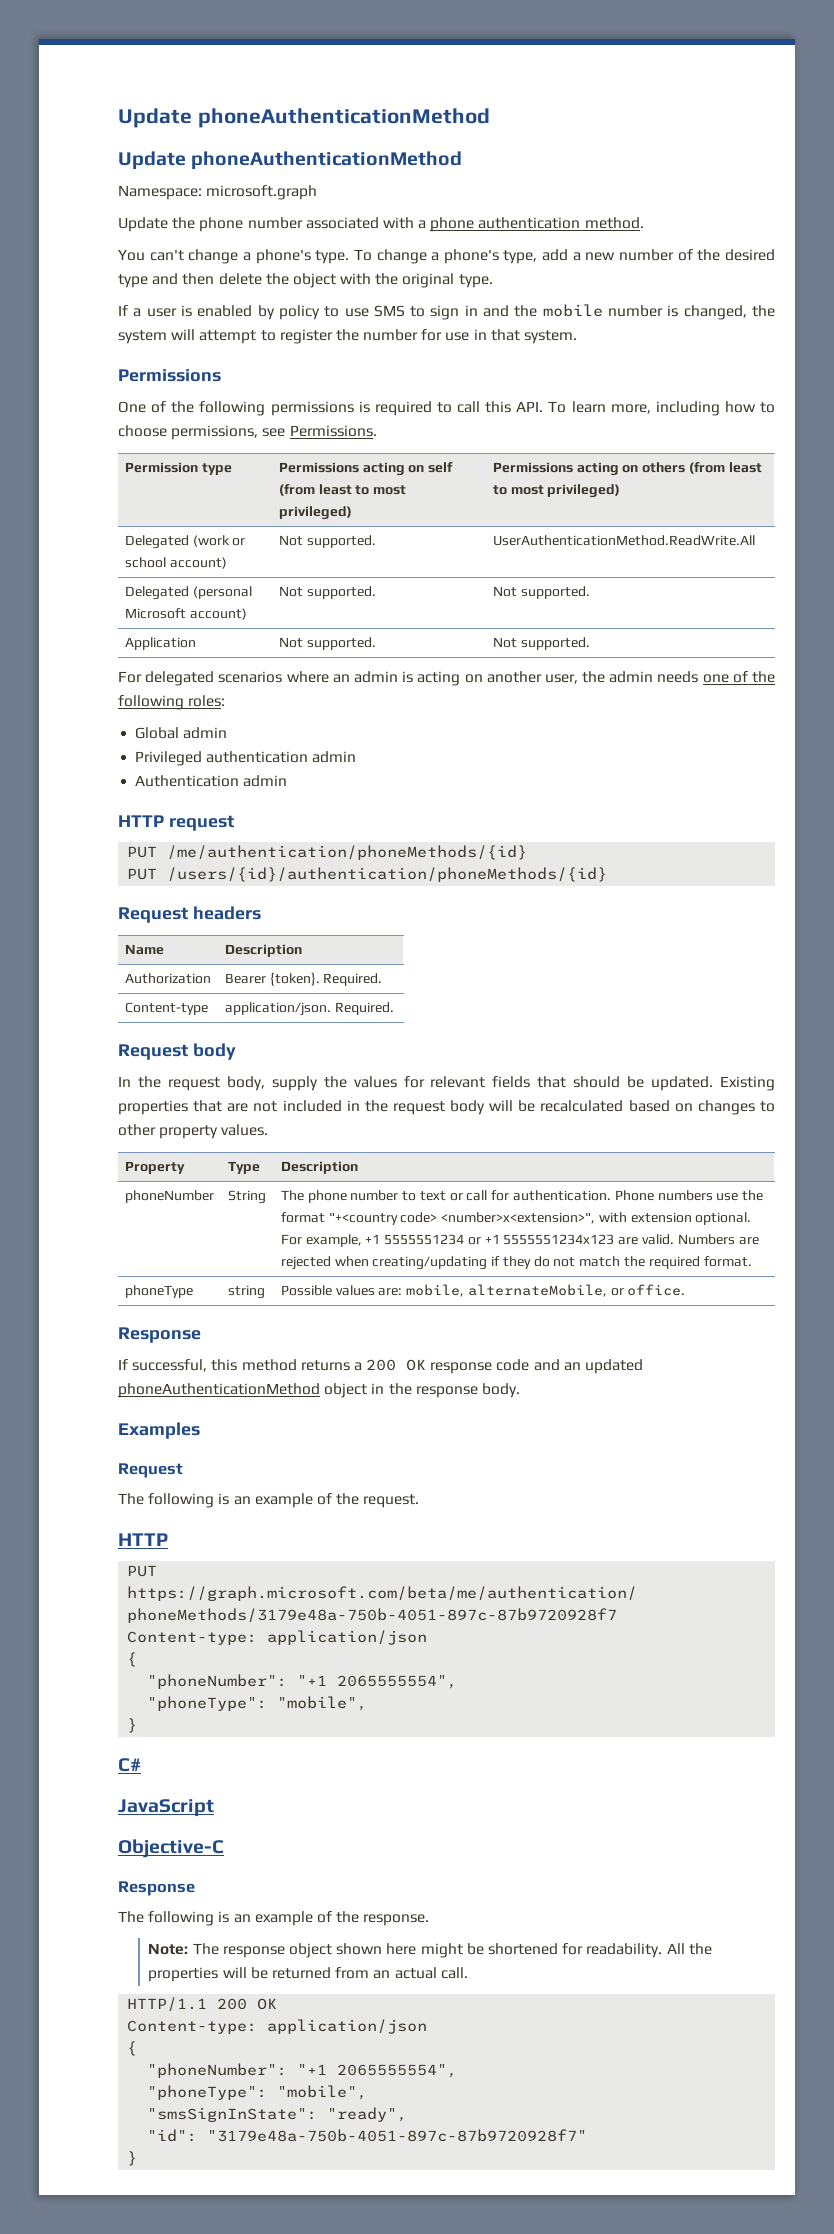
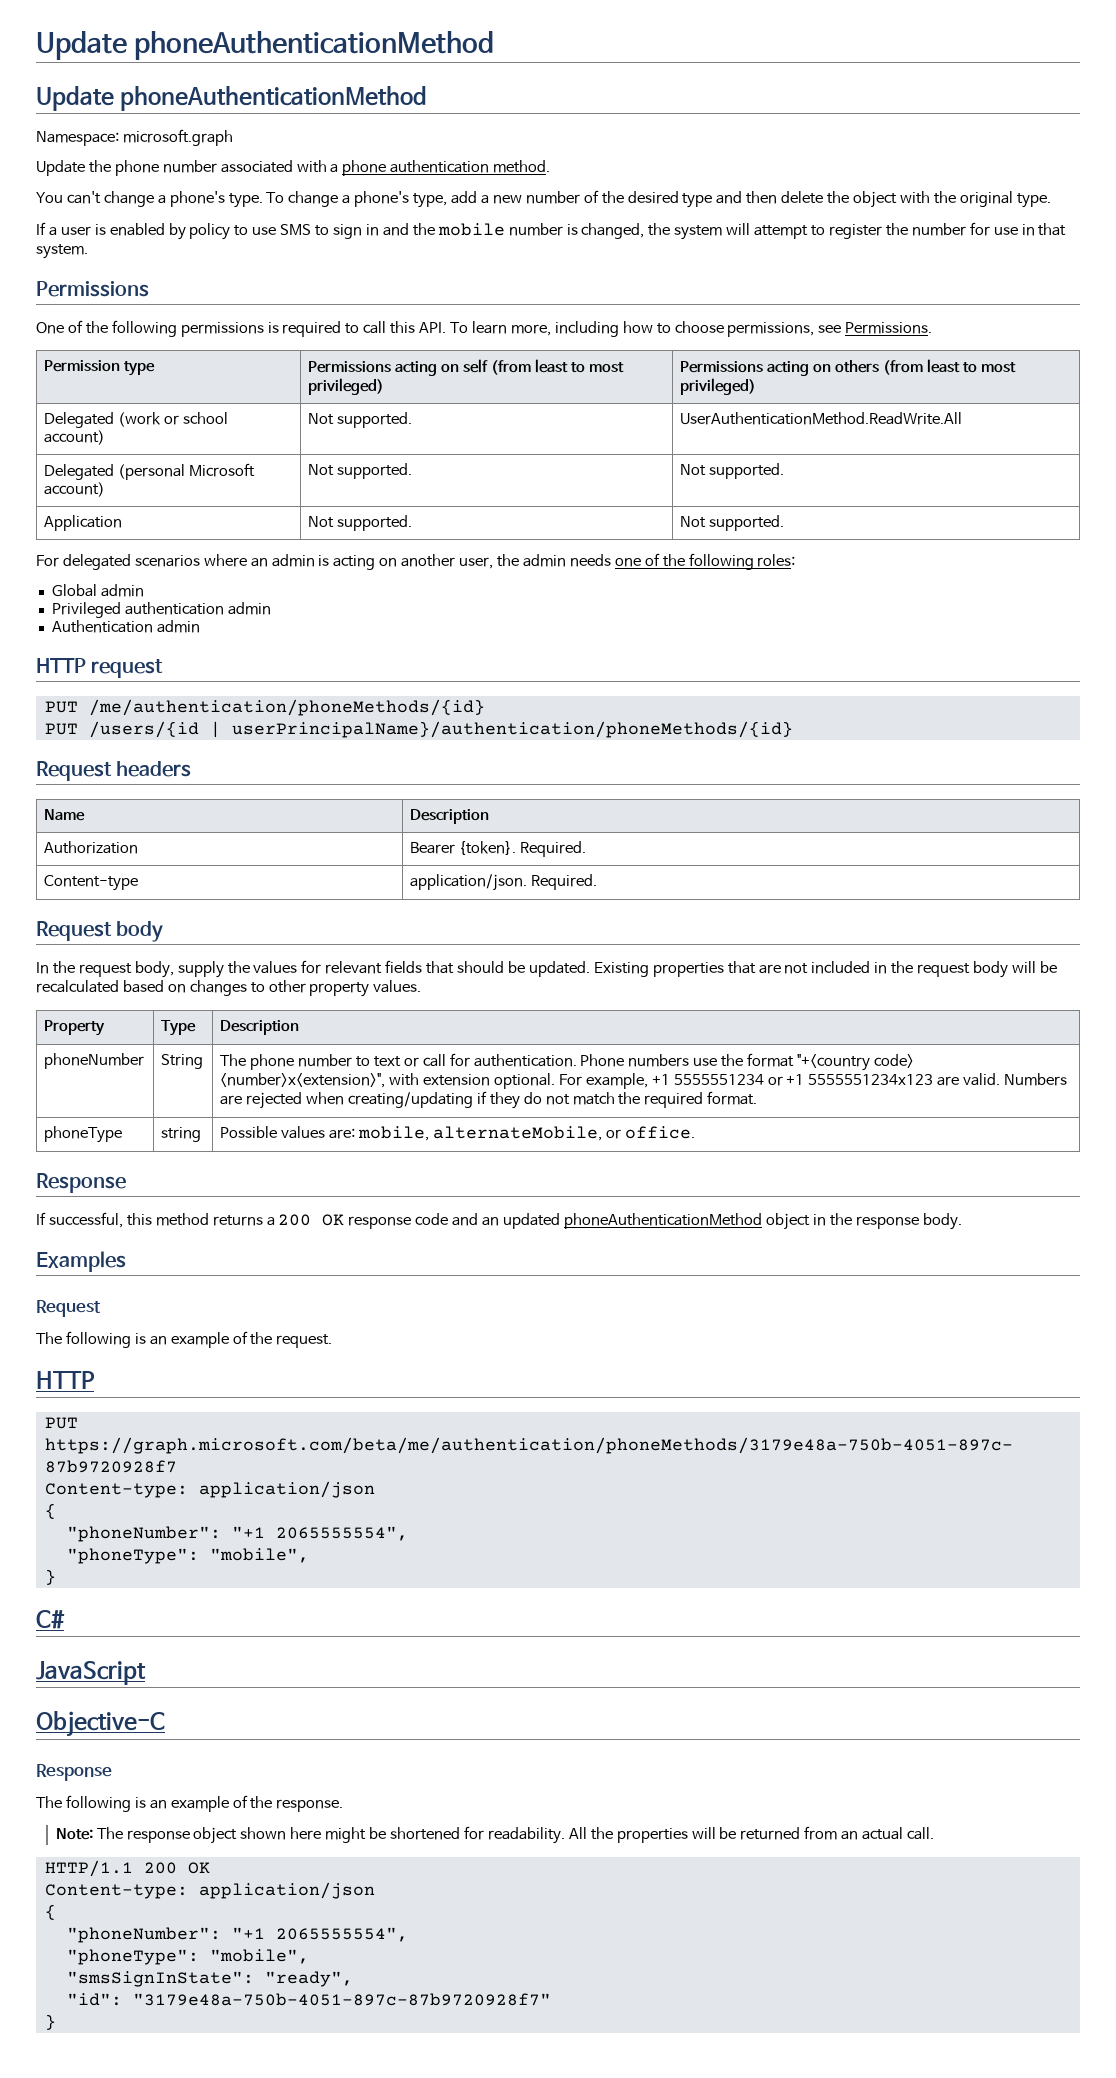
- PUT /users/{id}/authentication/phoneMethods/{id}
+ PUT /users/{id | userPrincipalName}/authentication/phoneMethods/{id}

